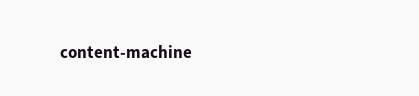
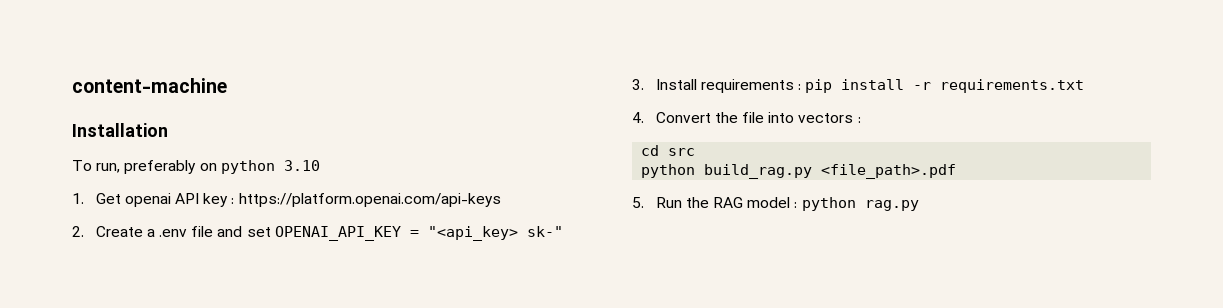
+ Installation
+ To run, preferably on python 3.10
+ 1. Get openai API key : https://platform.openai.com/api-keys
+ 2. Create a .env file and set OPENAI_API_KEY = "<api_key> sk-"
+ 3. Install requirements : pip install -r requirements.txt
+ 4. Convert the file into vectors :
+ cd src
+ python build_rag.py <file_path>.pdf
+ 5. Run the RAG model : python rag.py

